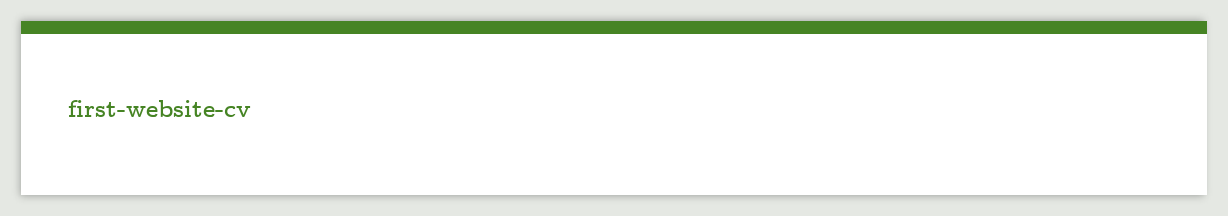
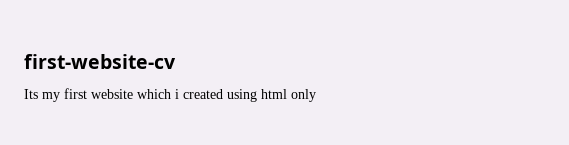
+ Its my first website which i created using html only

